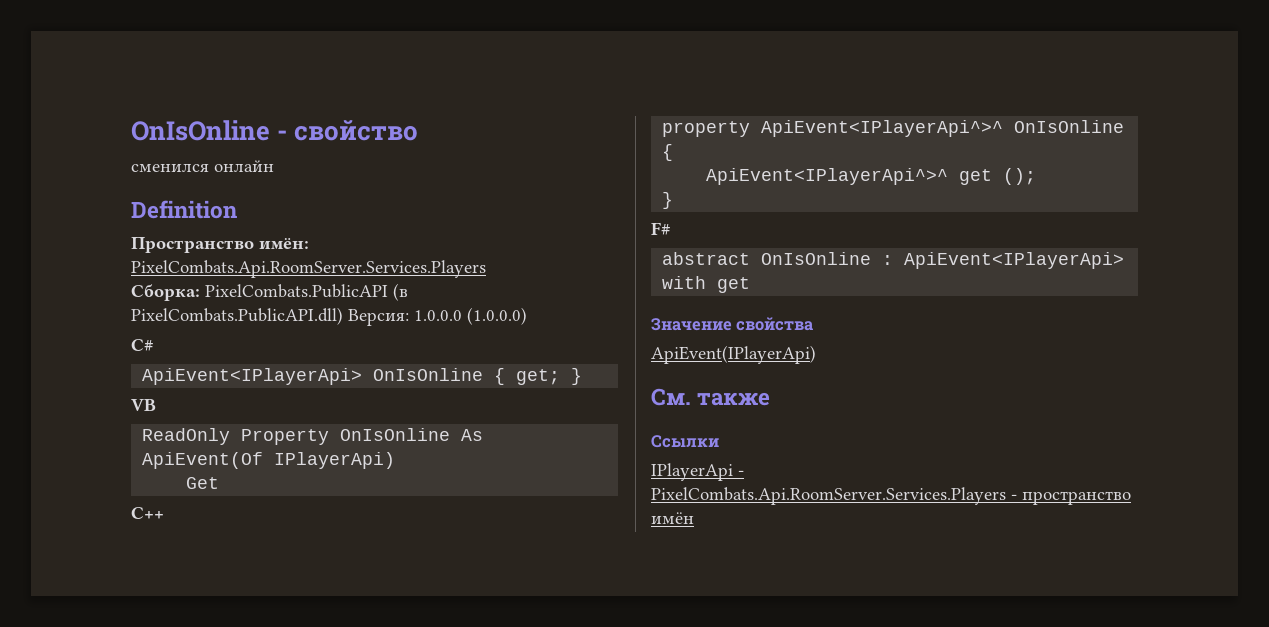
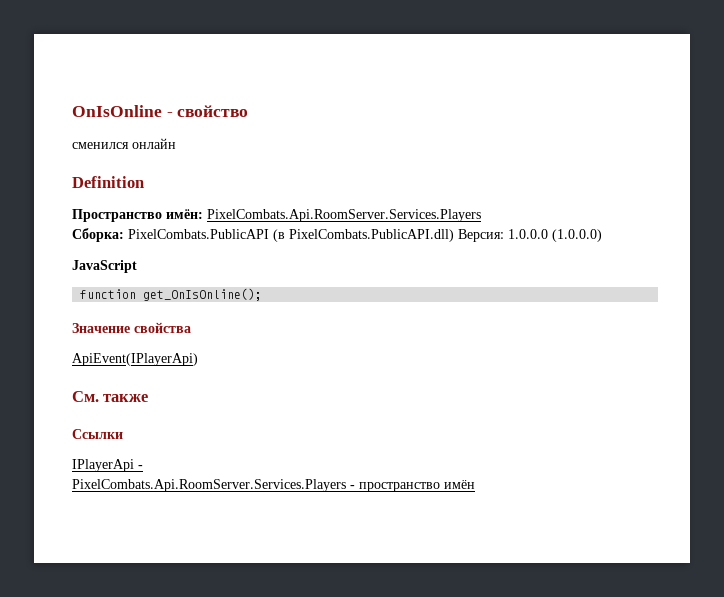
- C#
- ApiEvent<IPlayerApi> OnIsOnline { get; }
- VB
- ReadOnly Property OnIsOnline As ApiEvent(Of IPlayerApi)
- Get
- C++
- property ApiEvent<IPlayerApi^>^ OnIsOnline {
- ApiEvent<IPlayerApi^>^ get ();
- }
- F#
- abstract OnIsOnline : ApiEvent<IPlayerApi> with get
+ JavaScript
+ function get_OnIsOnline();

